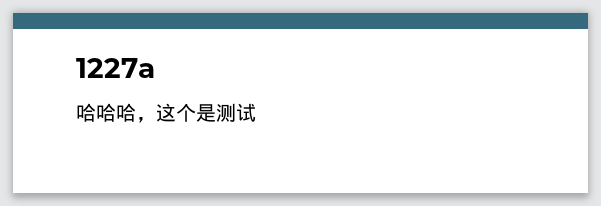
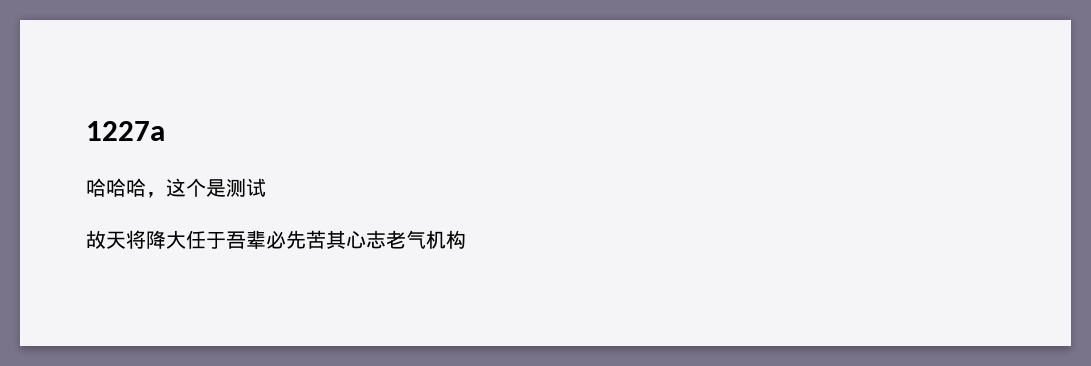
+ 故天将降大任于吾辈必先苦其心志老气机构

